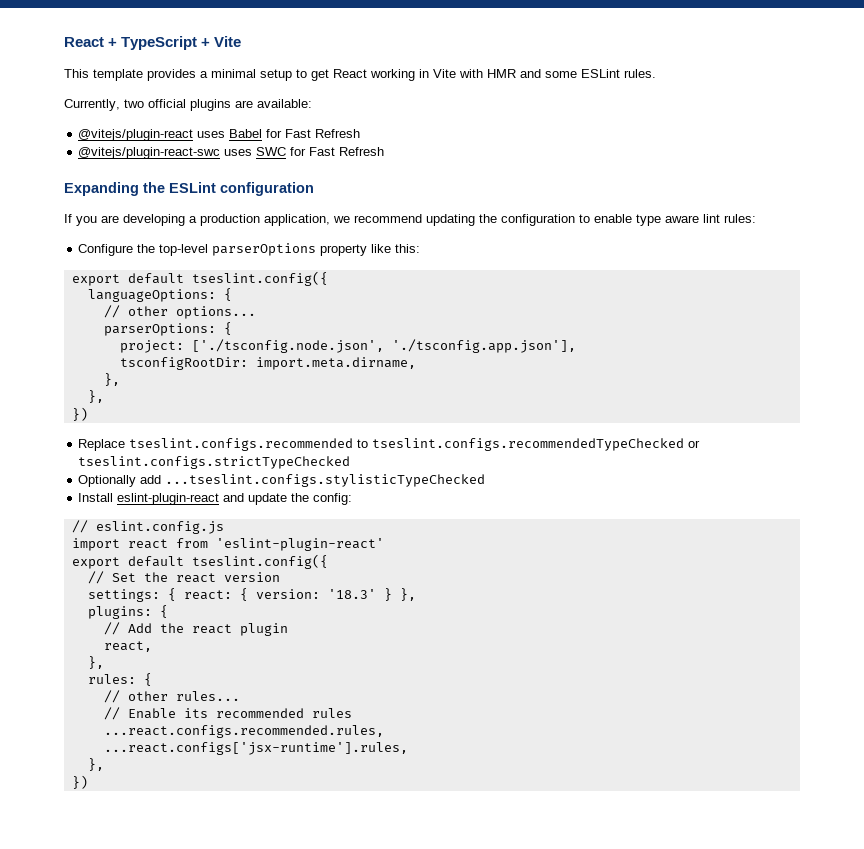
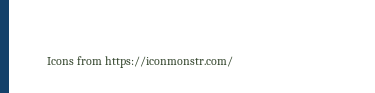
- React + TypeScript + Vite
- This template provides a minimal setup to get React working in Vite with HMR and some ESLint rules.
- Currently, two official plugins are available:
- @vitejs/plugin-react uses Babel for Fast Refresh
- @vitejs/plugin-react-swc uses SWC for Fast Refresh
- Expanding the ESLint configuration
- If you are developing a production application, we recommend updating the configuration to enable type aware lint rules:
- Configure the top-level parserOptions property like this:
- export default tseslint.config({
- languageOptions: {
- // other options...
- parserOptions: {
- project: ['./tsconfig.node.json', './tsconfig.app.json'],
- tsconfigRootDir: import.meta.dirname,
- },
- },
- })
- Replace tseslint.configs.recommended to tseslint.configs.recommendedTypeChecked or tseslint.configs.strictTypeChecked
- Optionally add ...tseslint.configs.stylisticTypeChecked
- Install eslint-plugin-react and update the config:
- // eslint.config.js
- import react from 'eslint-plugin-react'
- export default tseslint.config({
- // Set the react version
- settings: { react: { version: '18.3' } },
- plugins: {
- // Add the react plugin
- react,
- },
- rules: {
- // other rules...
- // Enable its recommended rules
- ...react.configs.recommended.rules,
- ...react.configs['jsx-runtime'].rules,
- },
- })
+ Icons from https://iconmonstr.com/

